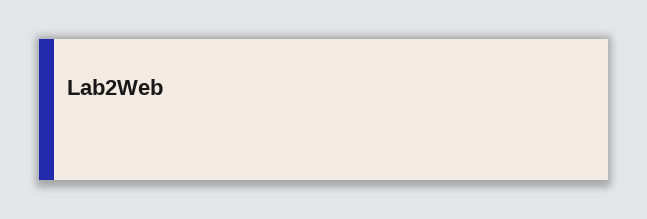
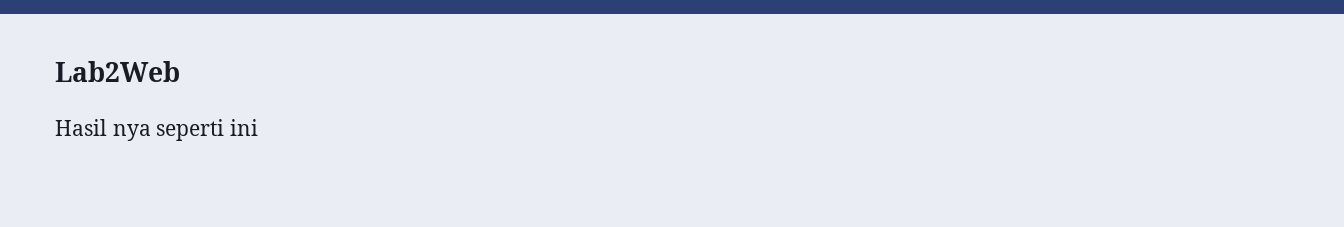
+ Hasil nya seperti ini

